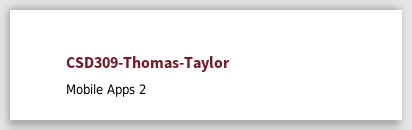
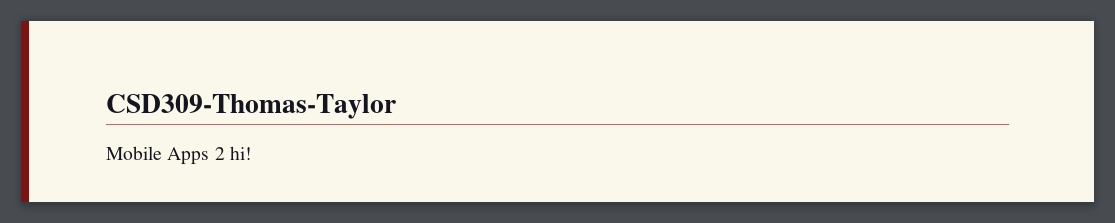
- Mobile Apps 2
+ Mobile Apps 2 hi!

